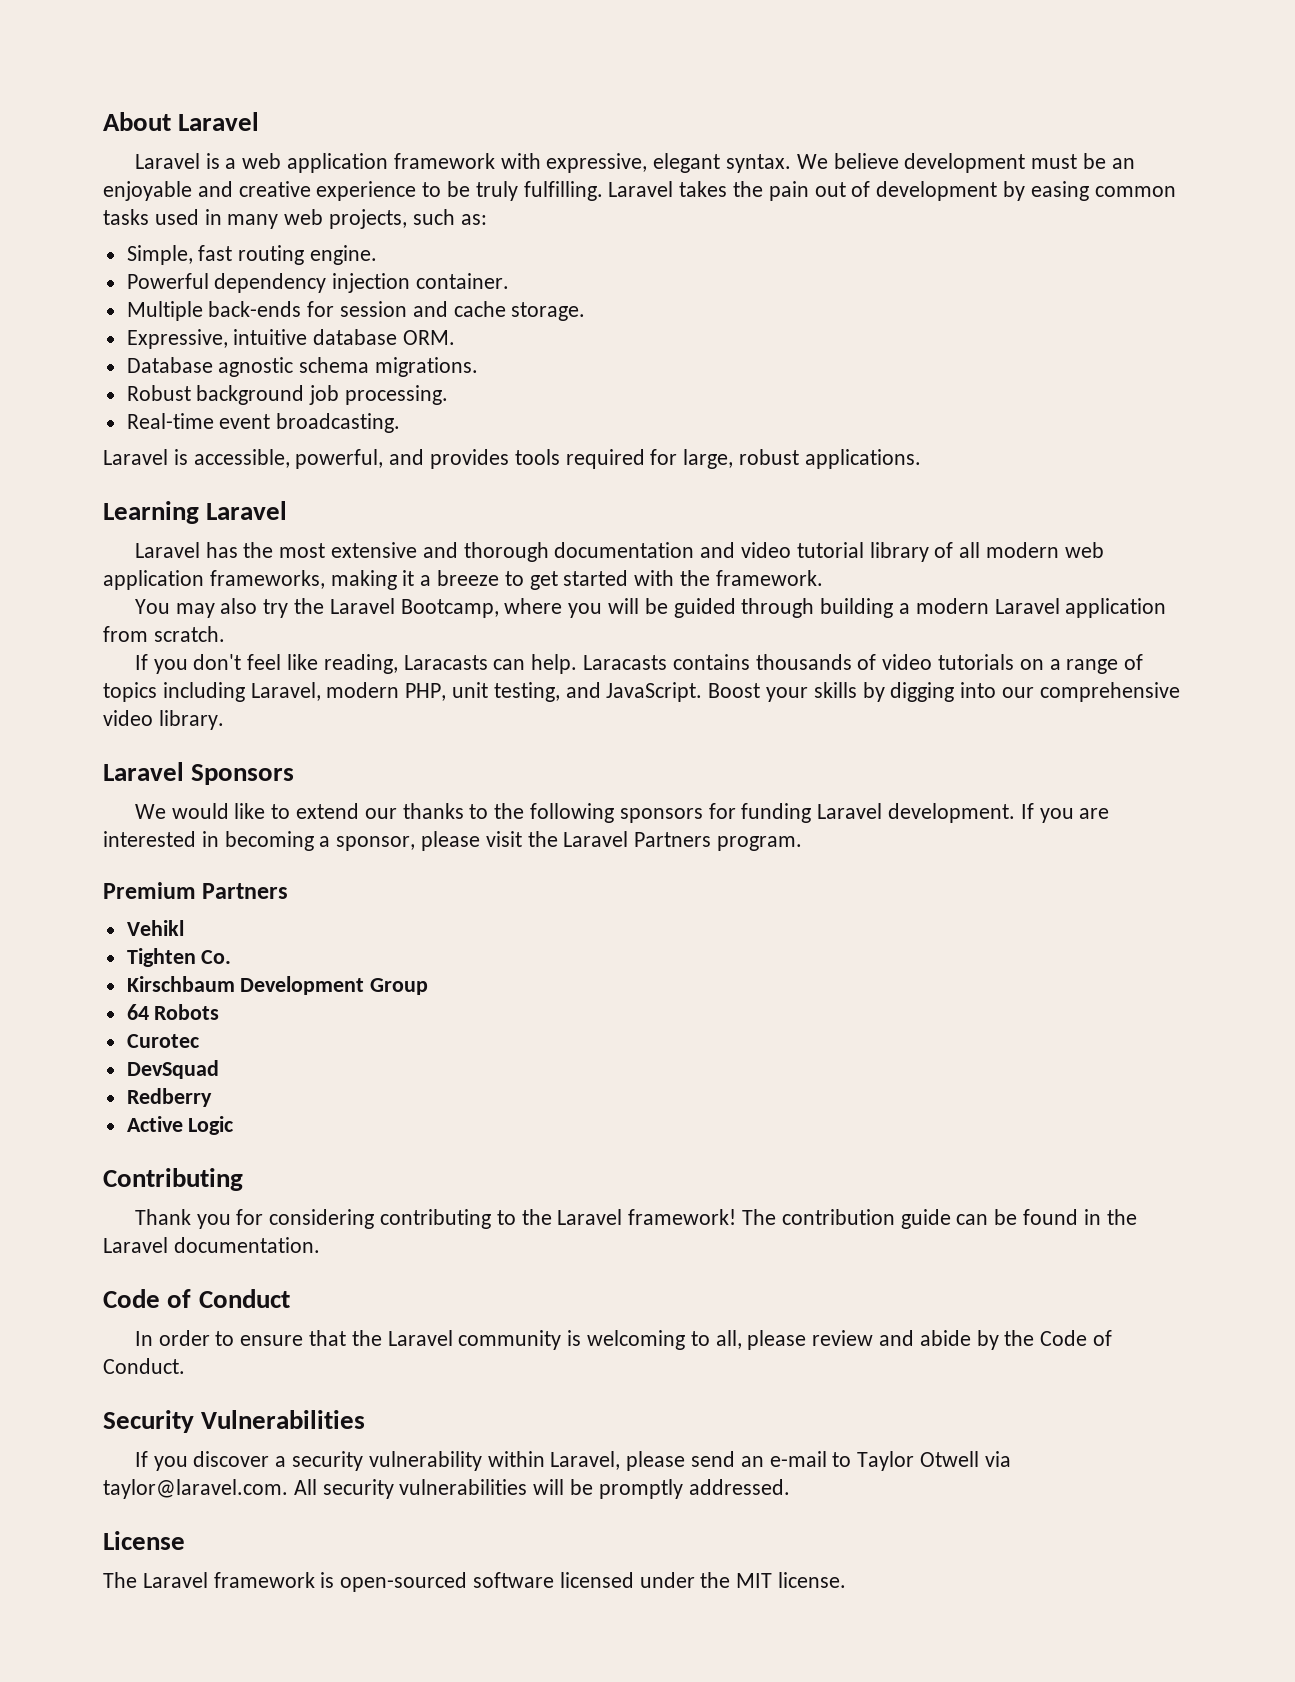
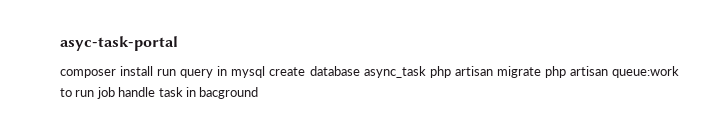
- About Laravel
- Laravel is a web application framework with expressive, elegant syntax. We believe development must be an enjoyable and creative experience to be truly fulfilling. Laravel takes the pain out of development by easing common tasks used in many web projects, such as:
- Simple, fast routing engine.
- Powerful dependency injection container.
- Multiple back-ends for session and cache storage.
- Expressive, intuitive database ORM.
- Database agnostic schema migrations.
- Robust background job processing.
- Real-time event broadcasting.
- Laravel is accessible, powerful, and provides tools required for large, robust applications.
- Learning Laravel
- Laravel has the most extensive and thorough documentation and video tutorial library of all modern web application frameworks, making it a breeze to get started with the framework.
- You may also try the Laravel Bootcamp, where you will be guided through building a modern Laravel application from scratch.
- If you don't feel like reading, Laracasts can help. Laracasts contains thousands of video tutorials on a range of topics including Laravel, modern PHP, unit testing, and JavaScript. Boost your skills by digging into our comprehensive video library.
- Laravel Sponsors
- We would like to extend our thanks to the following sponsors for funding Laravel development. If you are interested in becoming a sponsor, please visit the Laravel Partners program.
- Premium Partners
- Vehikl
- Tighten Co.
- Kirschbaum Development Group
- 64 Robots
- Curotec
- DevSquad
- Redberry
- Active Logic
- Contributing
- Thank you for considering contributing to the Laravel framework! The contribution guide can be found in the Laravel documentation.
- Code of Conduct
- In order to ensure that the Laravel community is welcoming to all, please review and abide by the Code of Conduct.
- Security Vulnerabilities
- If you discover a security vulnerability within Laravel, please send an e-mail to Taylor Otwell via taylor@laravel.com. All security vulnerabilities will be promptly addressed.
- License
- The Laravel framework is open-sourced software licensed under the MIT license.
+ asyc-task-portal
+ composer install run query in mysql create database async_task php artisan migrate php artisan queue:work to run job handle task in bacground

